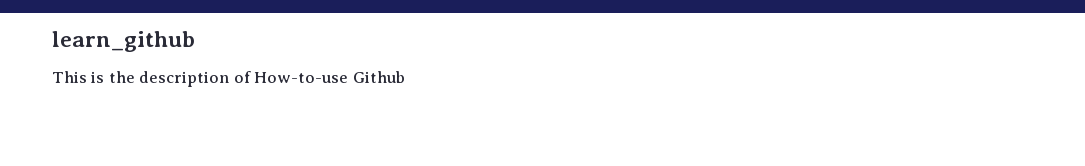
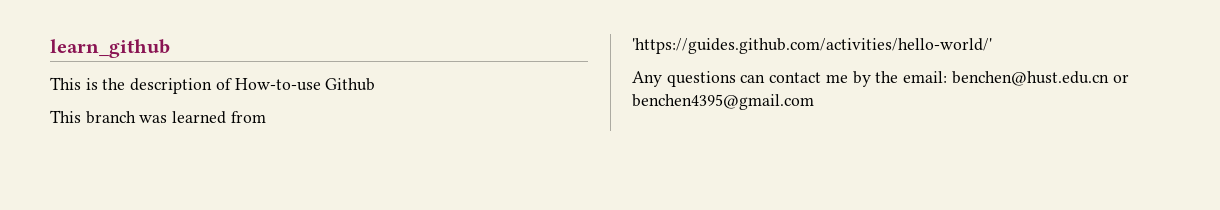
+ This branch was learned from 'https://guides.github.com/activities/hello-world/'
+ Any questions can contact me by the email: benchen@hust.edu.cn or benchen4395@gmail.com

